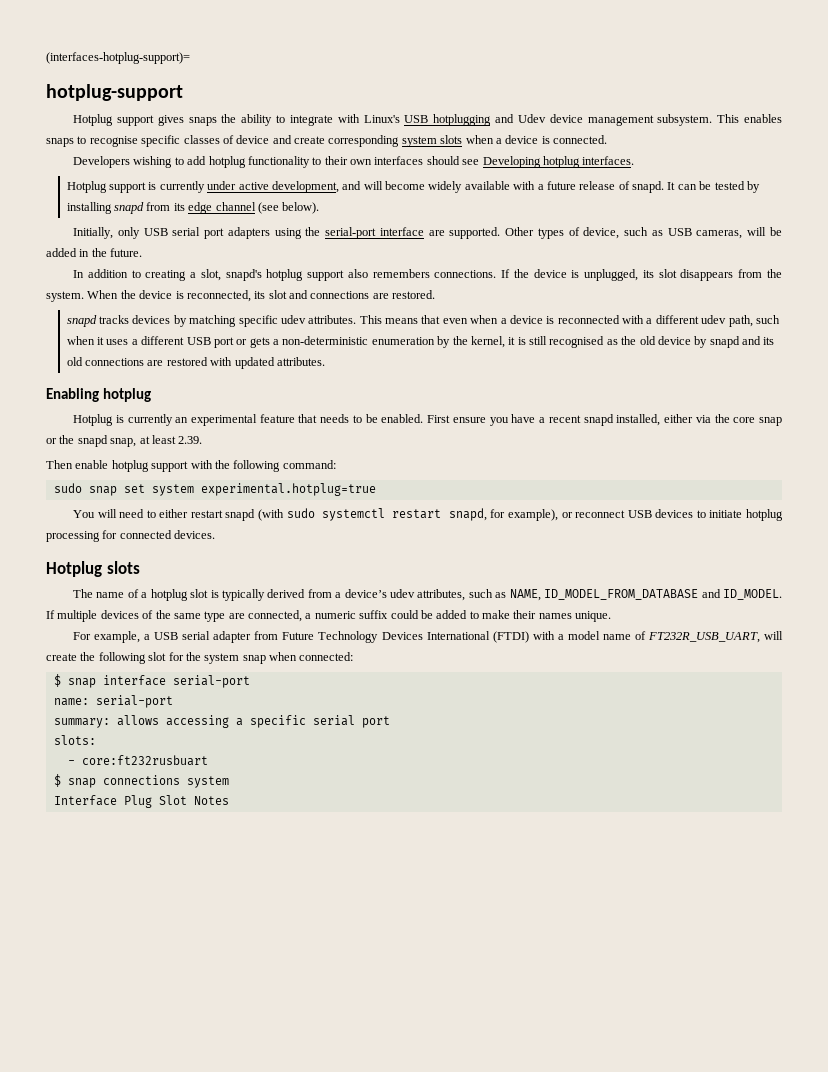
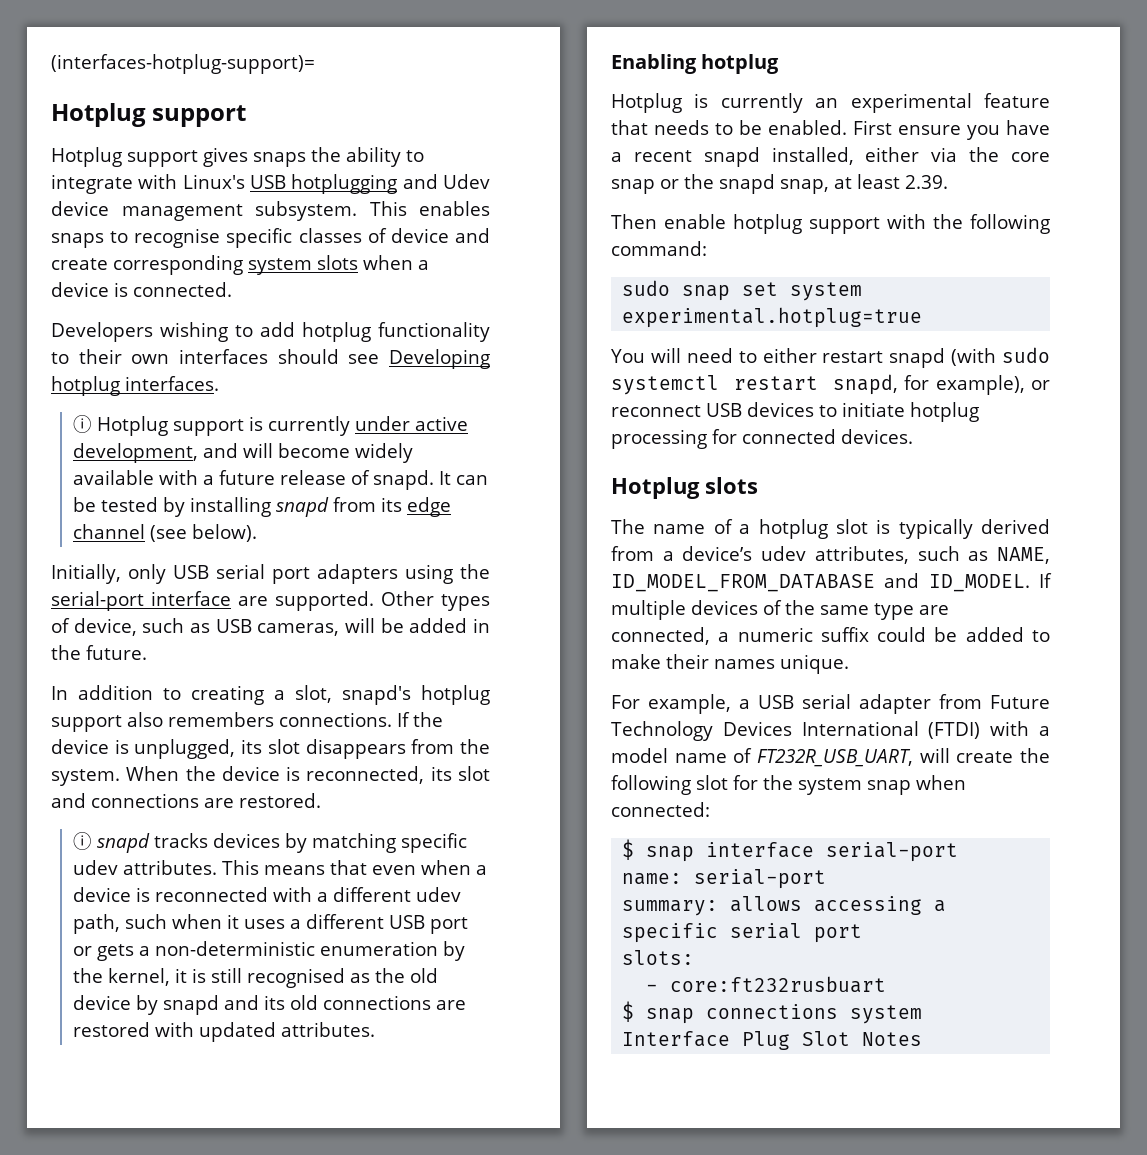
  (interfaces-hotplug-support)=
- hotplug-support
+ Hotplug support
- Hotplug support is currently under active development, and will become widely available with a future release of snapd.
+ ⓘ Hotplug support is currently under active development, and will become widely available with a future release of snapd.
- snapd tracks devices by matching specific udev attributes.
+ ⓘ snapd tracks devices by matching specific udev attributes.

